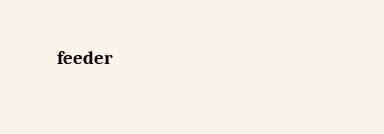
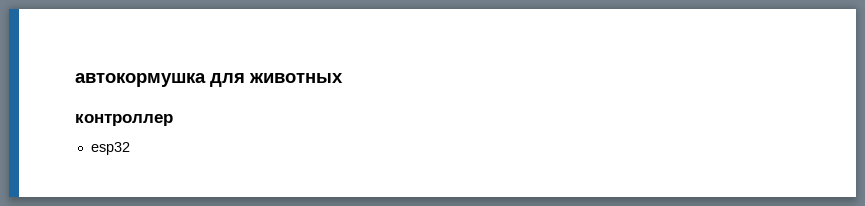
- feeder
+ автокормушка для животных
+ контроллер
+ esp32

